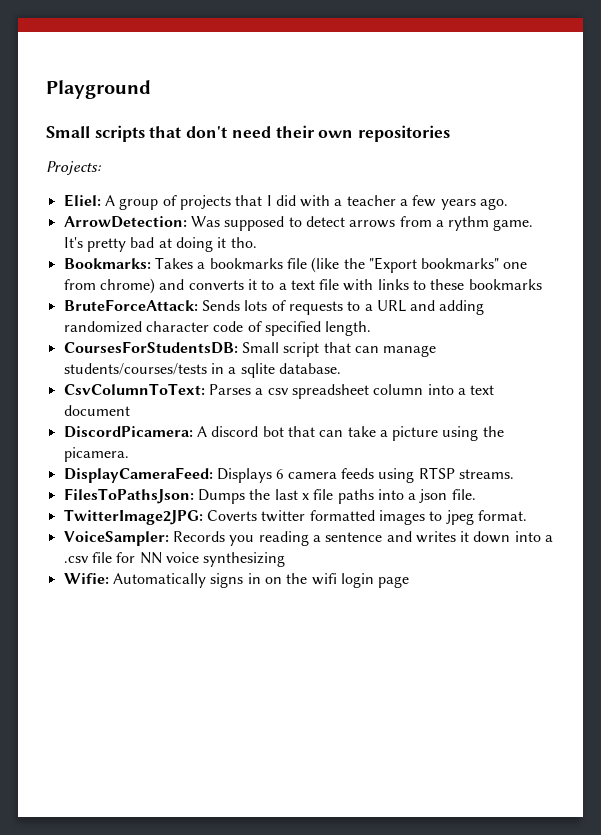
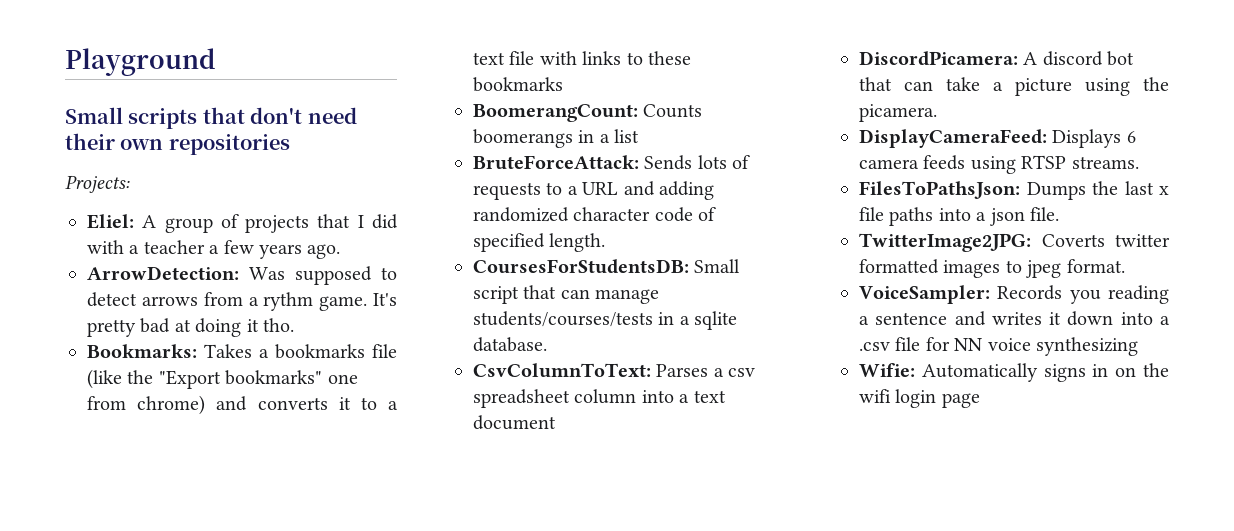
+ BoomerangCount: Counts boomerangs in a list

